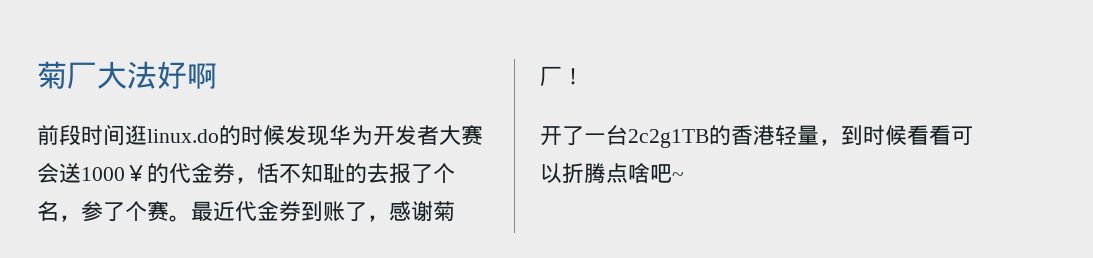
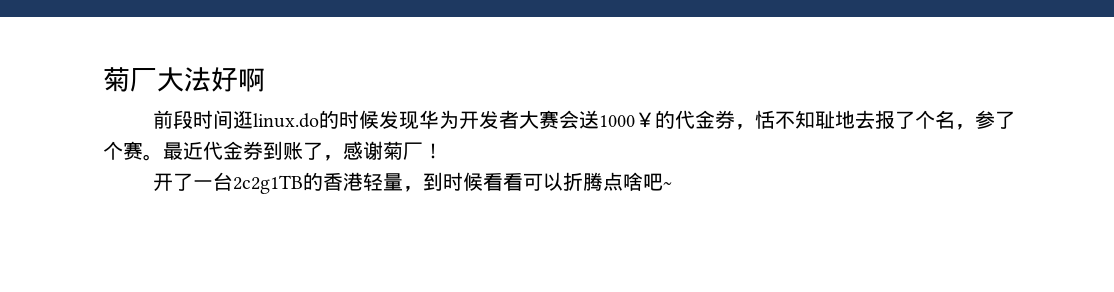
- 前段时间逛linux.do的时候发现华为开发者大赛会送1000￥的代金券，恬不知耻的去报了个名，参了个赛。
+ 前段时间逛linux.do的时候发现华为开发者大赛会送1000￥的代金券，恬不知耻地去报了个名，参了个赛。

